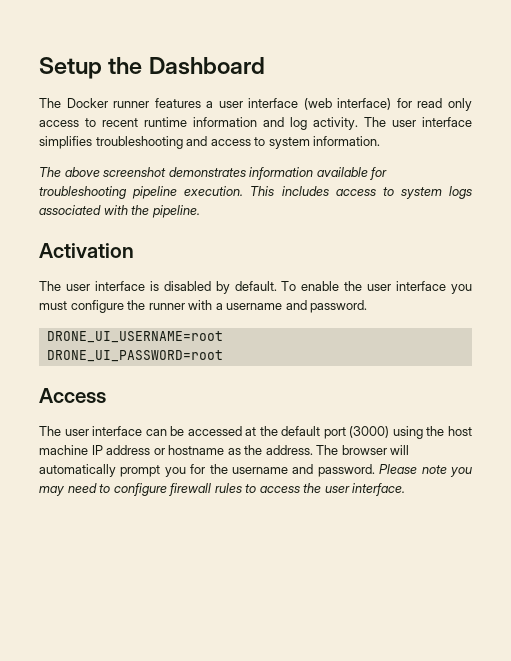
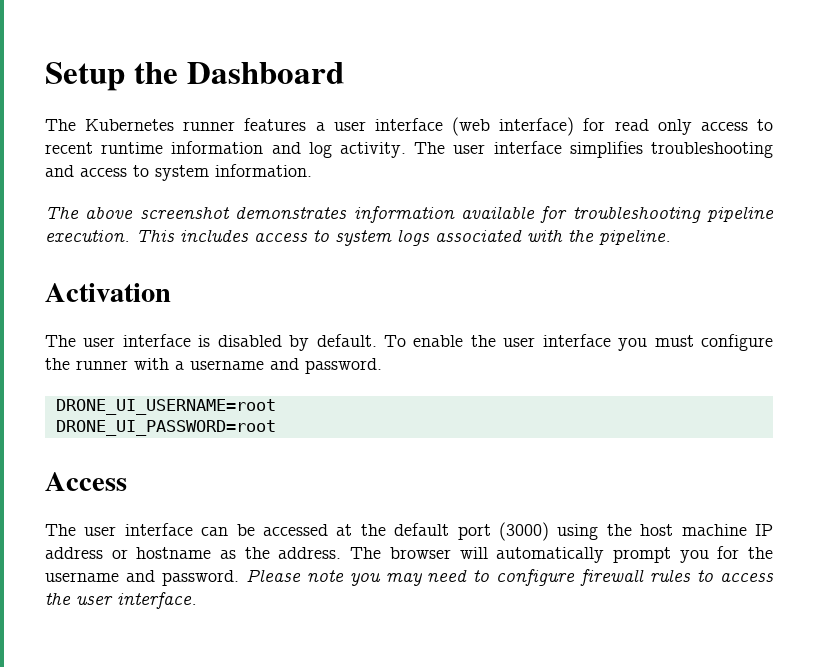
- The Docker runner features a user interface (web interface) for read only access to recent runtime information and log activity.
+ The Kubernetes runner features a user interface (web interface) for read only access to recent runtime information and log activity.

